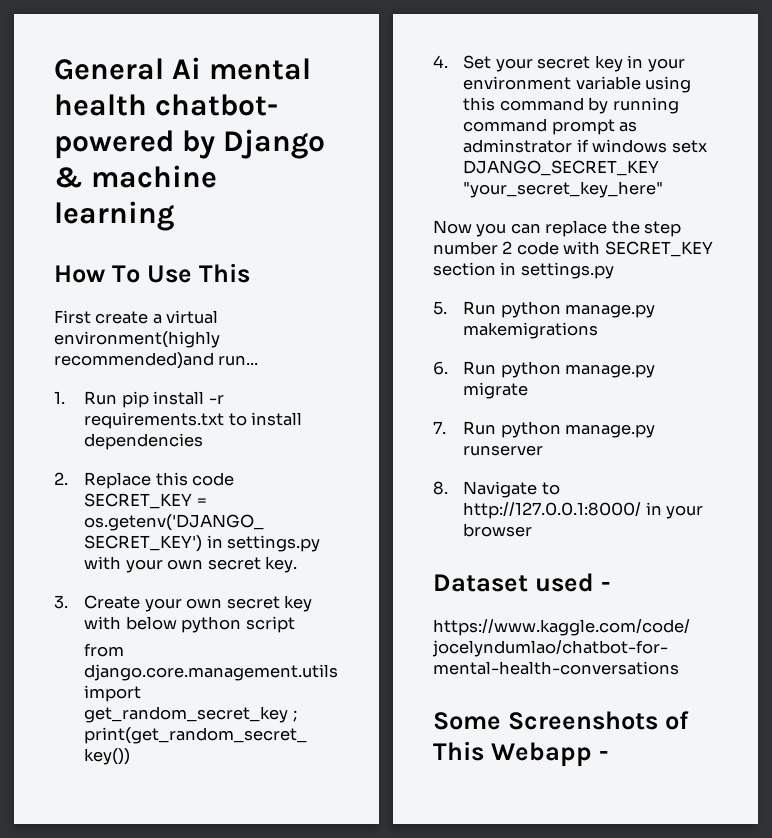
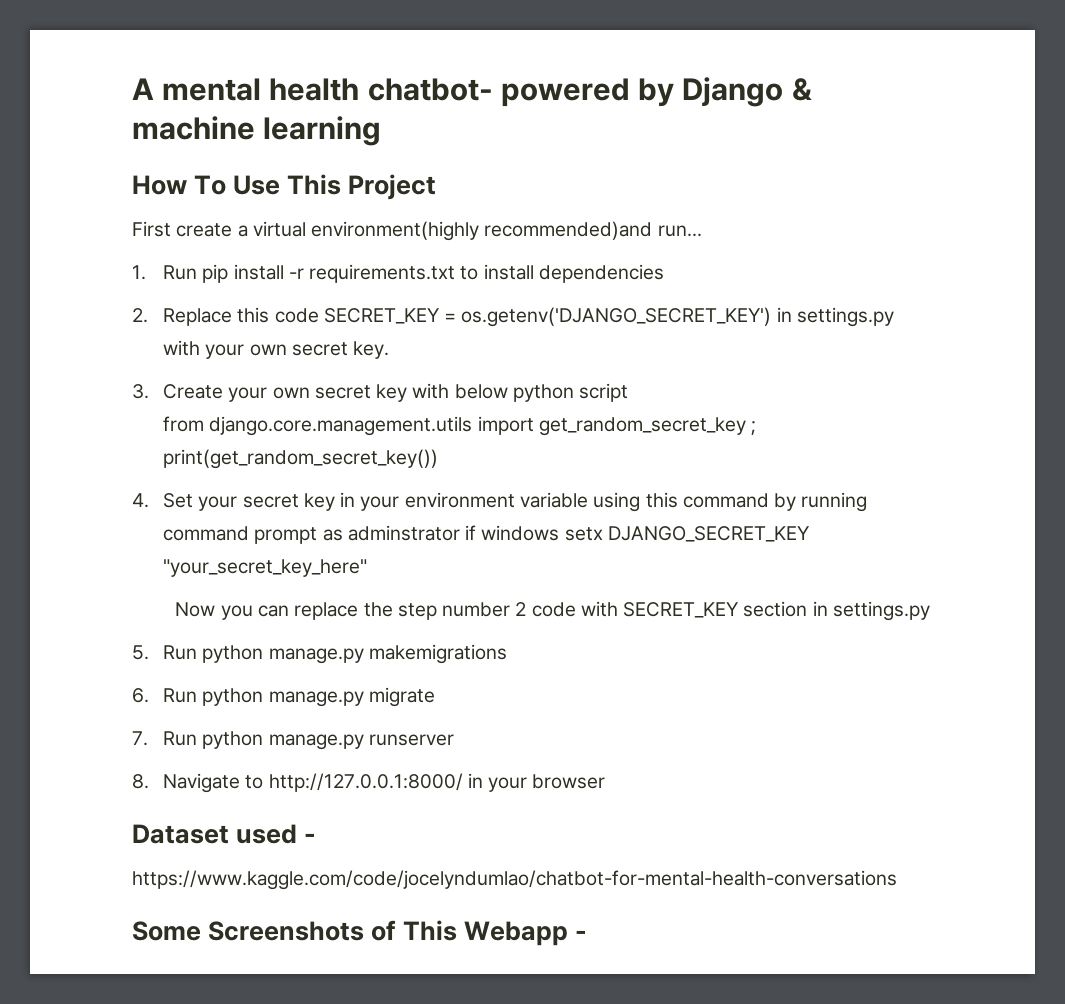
- General Ai mental health chatbot- powered by Django & machine learning
+ A mental health chatbot- powered by Django & machine learning
- How To Use This
+ How To Use This Project

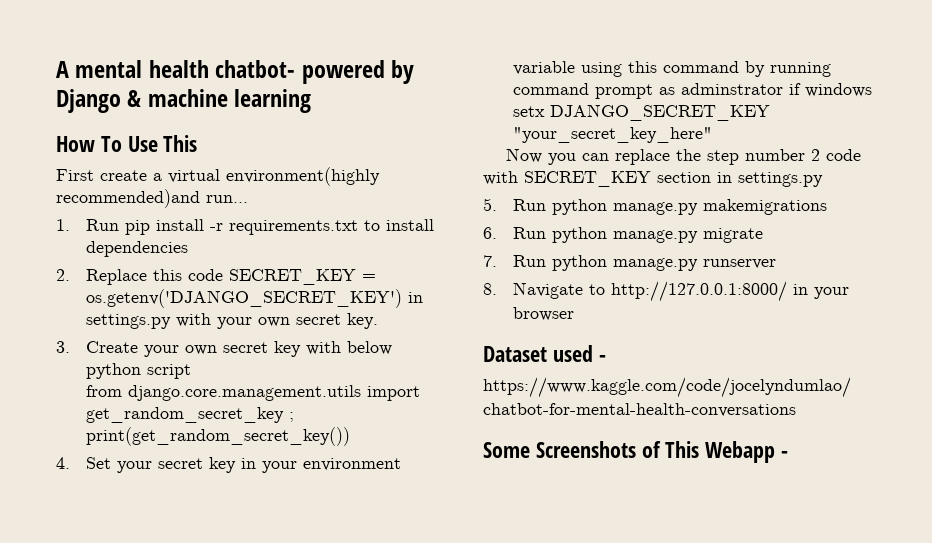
- How To Use This Project
+ How To Use This

